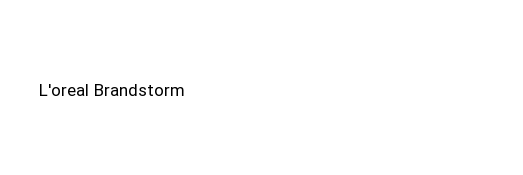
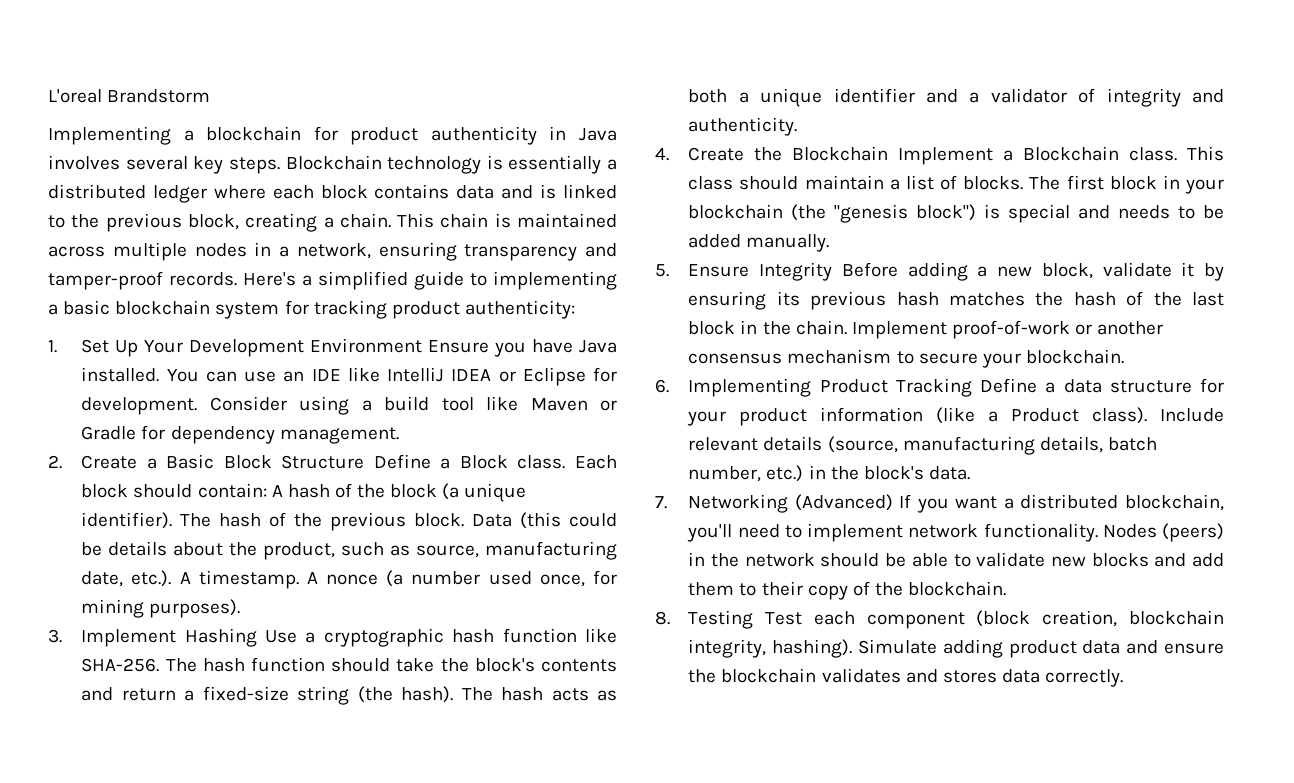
+ Implementing a blockchain for product authenticity in Java involves several key steps. Blockchain technology is essentially a distributed ledger where each block contains data and is linked to the previous block, creating a chain. This chain is maintained across multiple nodes in a network, ensuring transparency and tamper-proof records. Here's a simplified guide to implementing a basic blockchain system for tracking product authenticity:
+ 1. Set Up Your Development Environment Ensure you have Java installed. You can use an IDE like IntelliJ IDEA or Eclipse for development. Consider using a build tool like Maven or Gradle for dependency management.
+ 2. Create a Basic Block Structure Define a Block class. Each block should contain: A hash of the block (a unique identifier). The hash of the previous block. Data (this could be details about the product, such as source, manufacturing date, etc.). A timestamp. A nonce (a number used once, for mining purposes).
+ 3. Implement Hashing Use a cryptographic hash function like SHA-256. The hash function should take the block's contents and return a fixed-size string (the hash). The hash acts as both a unique identifier and a validator of integrity and authenticity.
+ 4. Create the Blockchain Implement a Blockchain class. This class should maintain a list of blocks. The first block in your blockchain (the "genesis block") is special and needs to be added manually.
+ 5. Ensure Integrity Before adding a new block, validate it by ensuring its previous hash matches the hash of the last block in the chain. Implement proof-of-work or another consensus mechanism to secure your blockchain.
+ 6. Implementing Product Tracking Define a data structure for your product information (like a Product class). Include relevant details (source, manufacturing details, batch number, etc.) in the block's data.
+ 7. Networking (Advanced) If you want a distributed blockchain, you'll need to implement network functionality. Nodes (peers) in the network should be able to validate new blocks and add them to their copy of the blockchain.
+ 8. Testing Test each component (block creation, blockchain integrity, hashing). Simulate adding product data and ensure the blockchain validates and stores data correctly.

